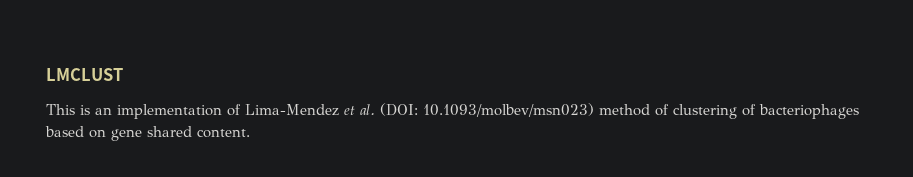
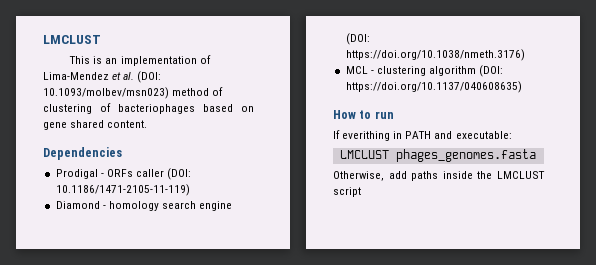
+ Dependencies
+ Prodigal - ORFs caller (DOI: 10.1186/1471-2105-11-119)
+ Diamond - homology search engine (DOI: https://doi.org/10.1038/nmeth.3176)
+ MCL - clustering algorithm (DOI: https://doi.org/10.1137/040608635)
+ How to run
+ If everithing in PATH and executable:
+ LMCLUST phages_genomes.fasta
+ Otherwise, add paths inside the LMCLUST script

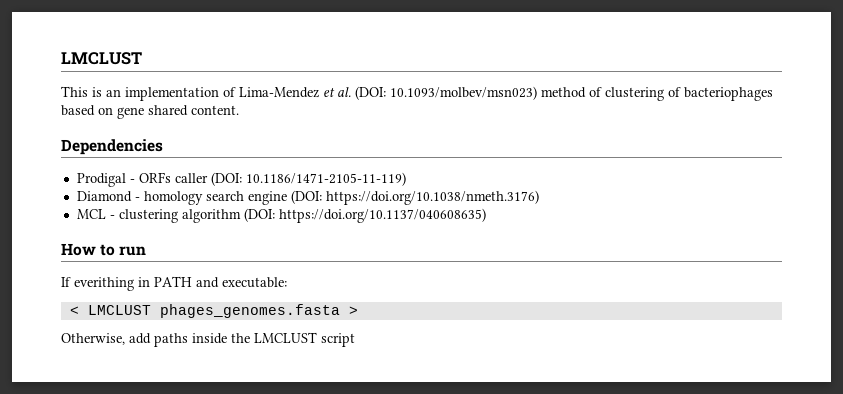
- LMCLUST phages_genomes.fasta
+ < LMCLUST phages_genomes.fasta >

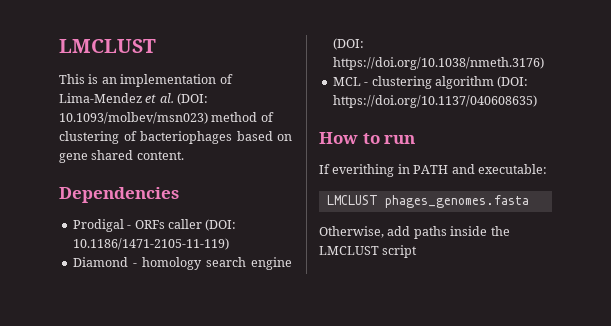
- < LMCLUST phages_genomes.fasta >
+ LMCLUST phages_genomes.fasta

